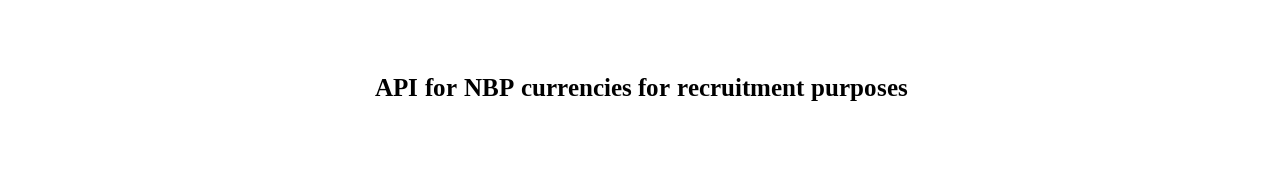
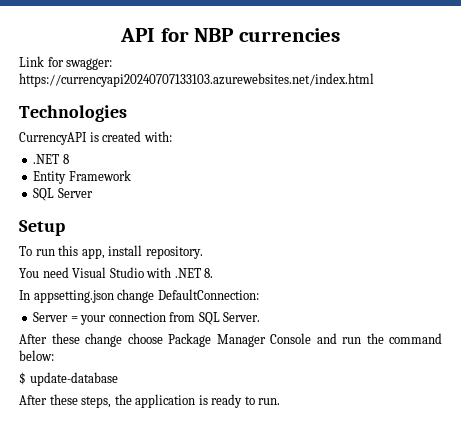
- API for NBP currencies for recruitment purposes
+ API for NBP currencies
+ Link for swagger: https://currencyapi20240707133103.azurewebsites.net/index.html
+ Technologies
+ CurrencyAPI is created with:
+ .NET 8
+ Entity Framework
+ SQL Server
+ Setup
+ To run this app, install repository.
+ You need Visual Studio with .NET 8.
+ In appsetting.json change DefaultConnection:
+ Server = your connection from SQL Server.
+ After these change choose Package Manager Console and run the command below:
+ $ update-database
+ After these steps, the application is ready to run.

